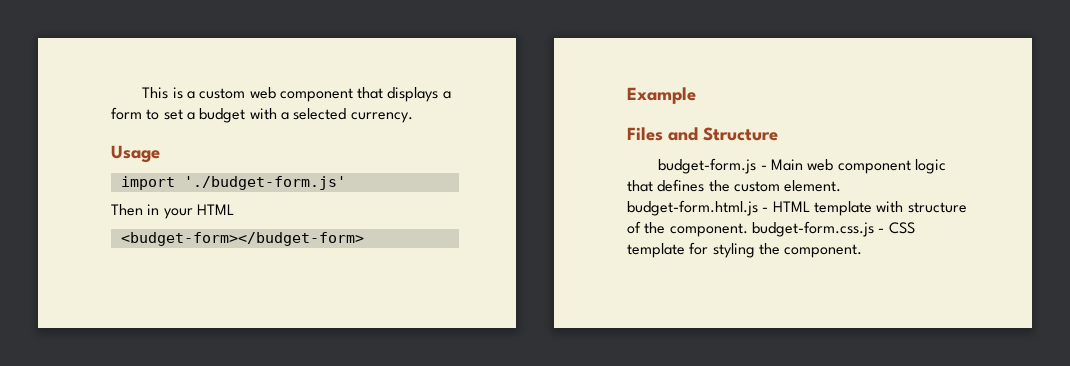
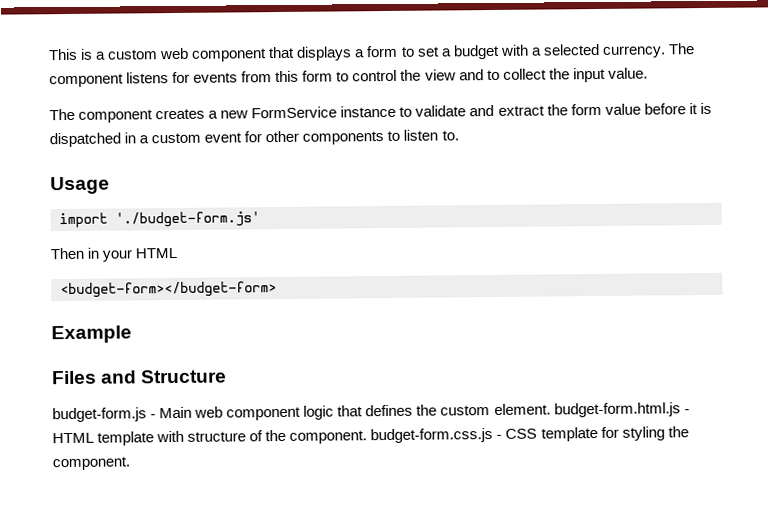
+ The component listens for events from this form to control the view and to collect the input value.
+ The component creates a new FormService instance to validate and extract the form value before it is dispatched in a custom event for other components to listen to.

